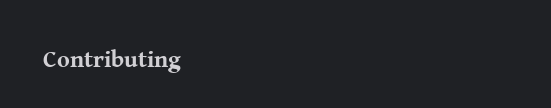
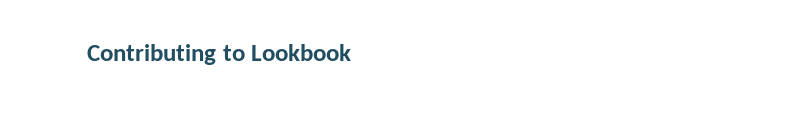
- Contributing
+ Contributing to Lookbook

